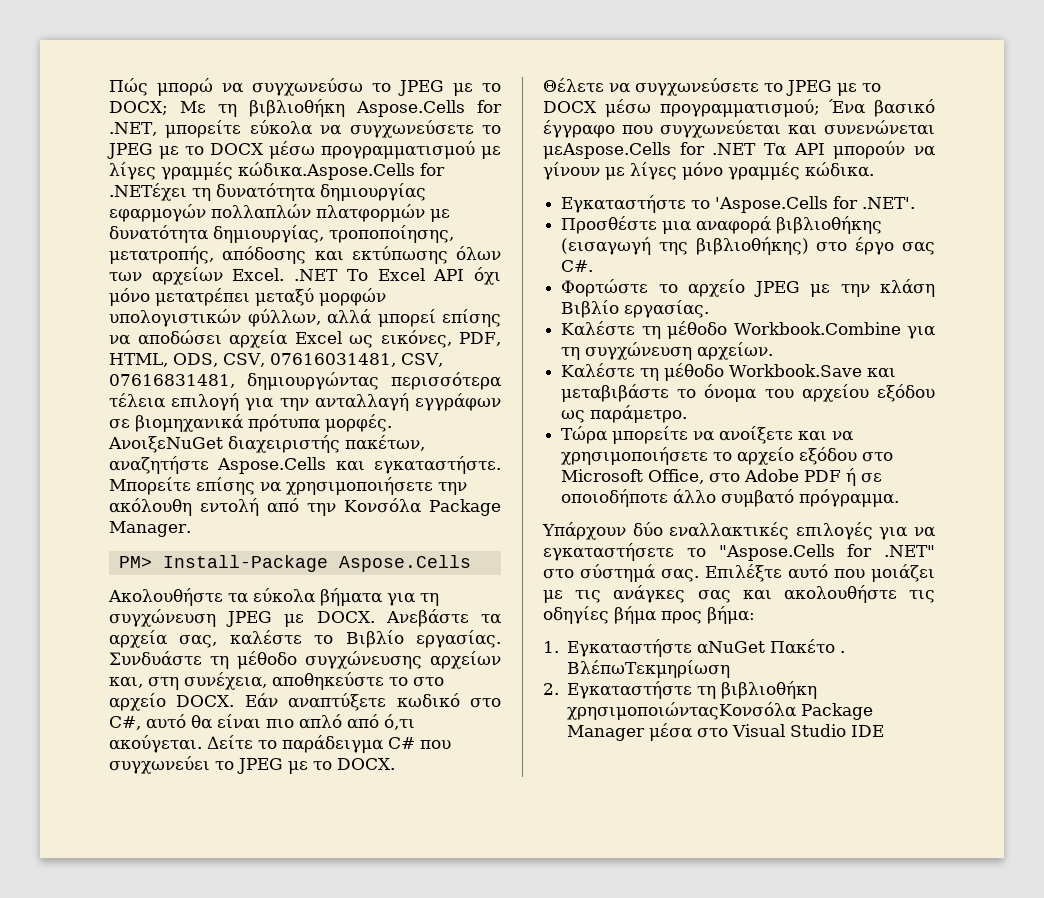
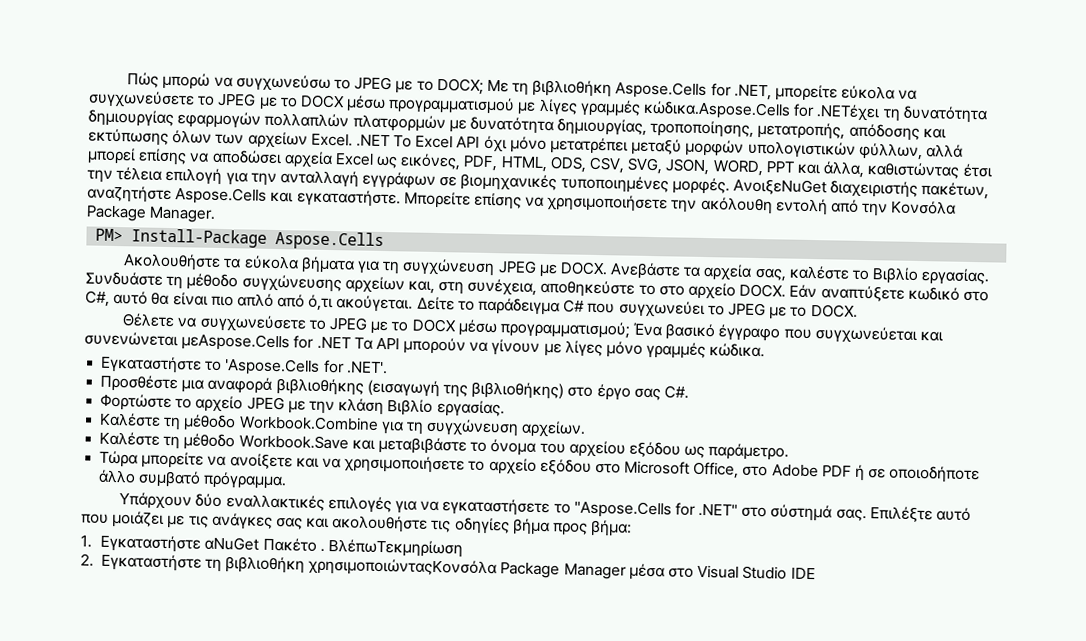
- Με τη βιβλιοθήκη Aspose.Cells for .NET, μπορείτε εύκολα να συγχωνεύσετε το JPEG με το DOCX μέσω προγραμματισμού με λίγες γραμμές κώδικα.Aspose.Cells for .NETέχει τη δυνατότητα δημιουργίας εφαρμογών πολλαπλών πλατφορμών με δυνατότητα δημιουργίας, τροποποίησης, μετατροπής, απόδοσης και εκτύπωσης όλων των αρχείων Excel. .NET Το Excel API όχι μόνο μετατρέπει μεταξύ μορφών υπολογιστικών φύλλων, αλλά μπορεί επίσης να αποδώσει αρχεία Excel ως εικόνες, PDF, HTML, ODS, CSV, 07616031481, CSV, 07616831481, δημιουργώντας περισσότερα τέλεια επιλογή για την ανταλλαγή εγγράφων σε βιομηχανικά πρότυπα μορφές.
+ Με τη βιβλιοθήκη Aspose.Cells for .NET, μπορείτε εύκολα να συγχωνεύσετε το JPEG με το DOCX μέσω προγραμματισμού με λίγες γραμμές κώδικα.Aspose.Cells for .NETέχει τη δυνατότητα δημιουργίας εφαρμογών πολλαπλών πλατφορμών με δυνατότητα δημιουργίας, τροποποίησης, μετατροπής, απόδοσης και εκτύπωσης όλων των αρχείων Excel. .NET Το Excel API όχι μόνο μετατρέπει μεταξύ μορφών υπολογιστικών φύλλων, αλλά μπορεί επίσης να αποδώσει αρχεία Excel ως εικόνες, PDF, HTML, ODS, CSV, SVG, JSON, WORD, PPT και άλλα, καθιστώντας έτσι την τέλεια επιλογή για την ανταλλαγή εγγράφων σε βιομηχανικές τυποποιημένες μορφές.

